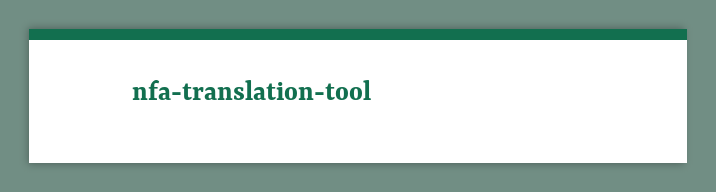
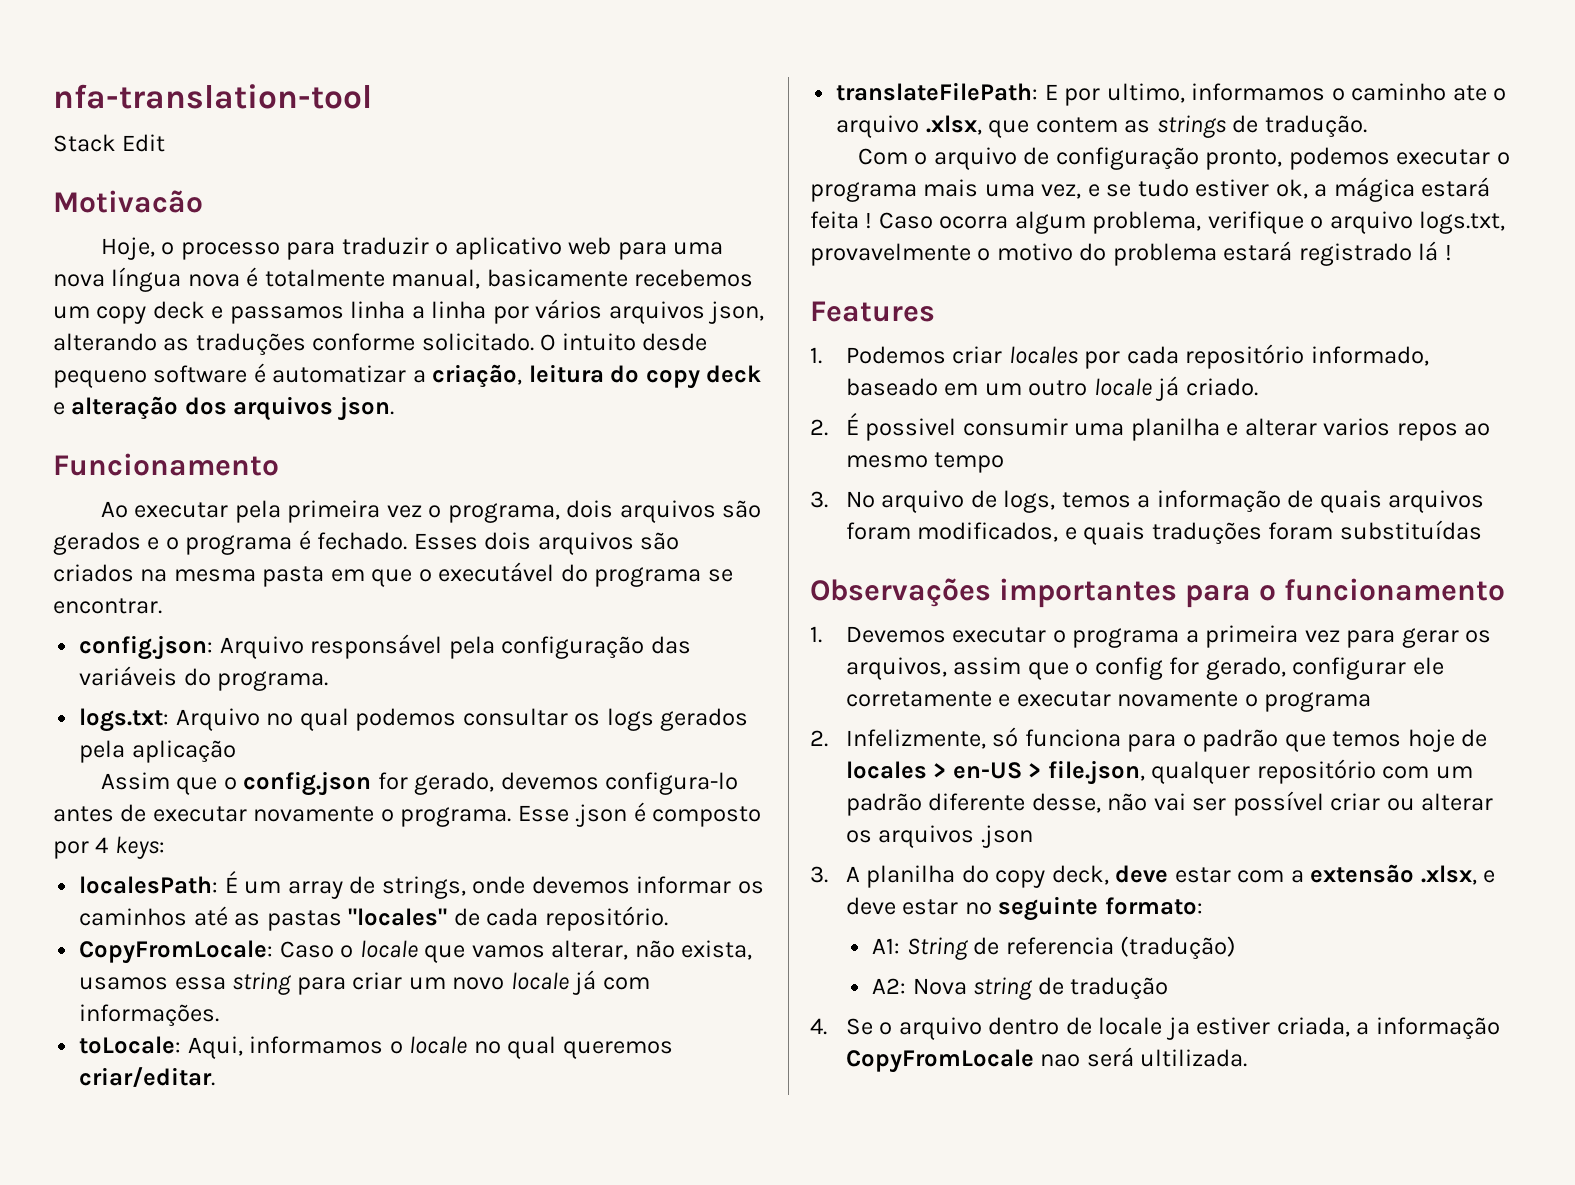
+ Stack Edit
+ Motivacão
+ Hoje, o processo para traduzir o aplicativo web para uma nova língua nova é totalmente manual, basicamente recebemos um copy deck e passamos linha a linha por vários arquivos json, alterando as traduções conforme solicitado. O intuito desde pequeno software é automatizar a criação, leitura do copy deck e alteração dos arquivos json.
+ Funcionamento
+ Ao executar pela primeira vez o programa, dois arquivos são gerados e o programa é fechado. Esses dois arquivos são criados na mesma pasta em que o executável do programa se encontrar.
+ config.json: Arquivo responsável pela configuração das variáveis do programa.
+ logs.txt: Arquivo no qual podemos consultar os logs gerados pela aplicação
+ Assim que o config.json for gerado, devemos configura-lo antes de executar novamente o programa. Esse .json é composto por 4 keys:
+ localesPath: É um array de strings, onde devemos informar os caminhos até as pastas "locales" de cada repositório.
+ CopyFromLocale: Caso o locale que vamos alterar, não exista, usamos essa string para criar um novo locale já com informações.
+ toLocale: Aqui, informamos o locale no qual queremos criar/editar.
+ translateFilePath: E por ultimo, informamos o caminho ate o arquivo .xlsx, que contem as strings de tradução.
+ Com o arquivo de configuração pronto, podemos executar o programa mais uma vez, e se tudo estiver ok, a mágica estará feita ! Caso ocorra algum problema, verifique o arquivo logs.txt, provavelmente o motivo do problema estará registrado lá !
+ Features
+ 1. Podemos criar locales por cada repositório informado, baseado em um outro locale já criado.
+ 2. É possivel consumir uma planilha e alterar varios repos ao mesmo tempo
+ 3. No arquivo de logs, temos a informação de quais arquivos foram modificados, e quais traduções foram substituídas
+ Observações importantes para o funcionamento
+ 1. Devemos executar o programa a primeira vez para gerar os arquivos, assim que o config for gerado, configurar ele corretamente e executar novamente o programa
+ 2. Infelizmente, só funciona para o padrão que temos hoje de locales > en-US > file.json, qualquer repositório com um padrão diferente desse, não vai ser possível criar ou alterar os arquivos .json
+ 3. A planilha do copy deck, deve estar com a extensão .xlsx, e deve estar no seguinte formato:
+ A1: String de referencia (tradução)
+ A2: Nova string de tradução
+ 4. Se o arquivo dentro de locale ja estiver criada, a informação CopyFromLocale nao será ultilizada.

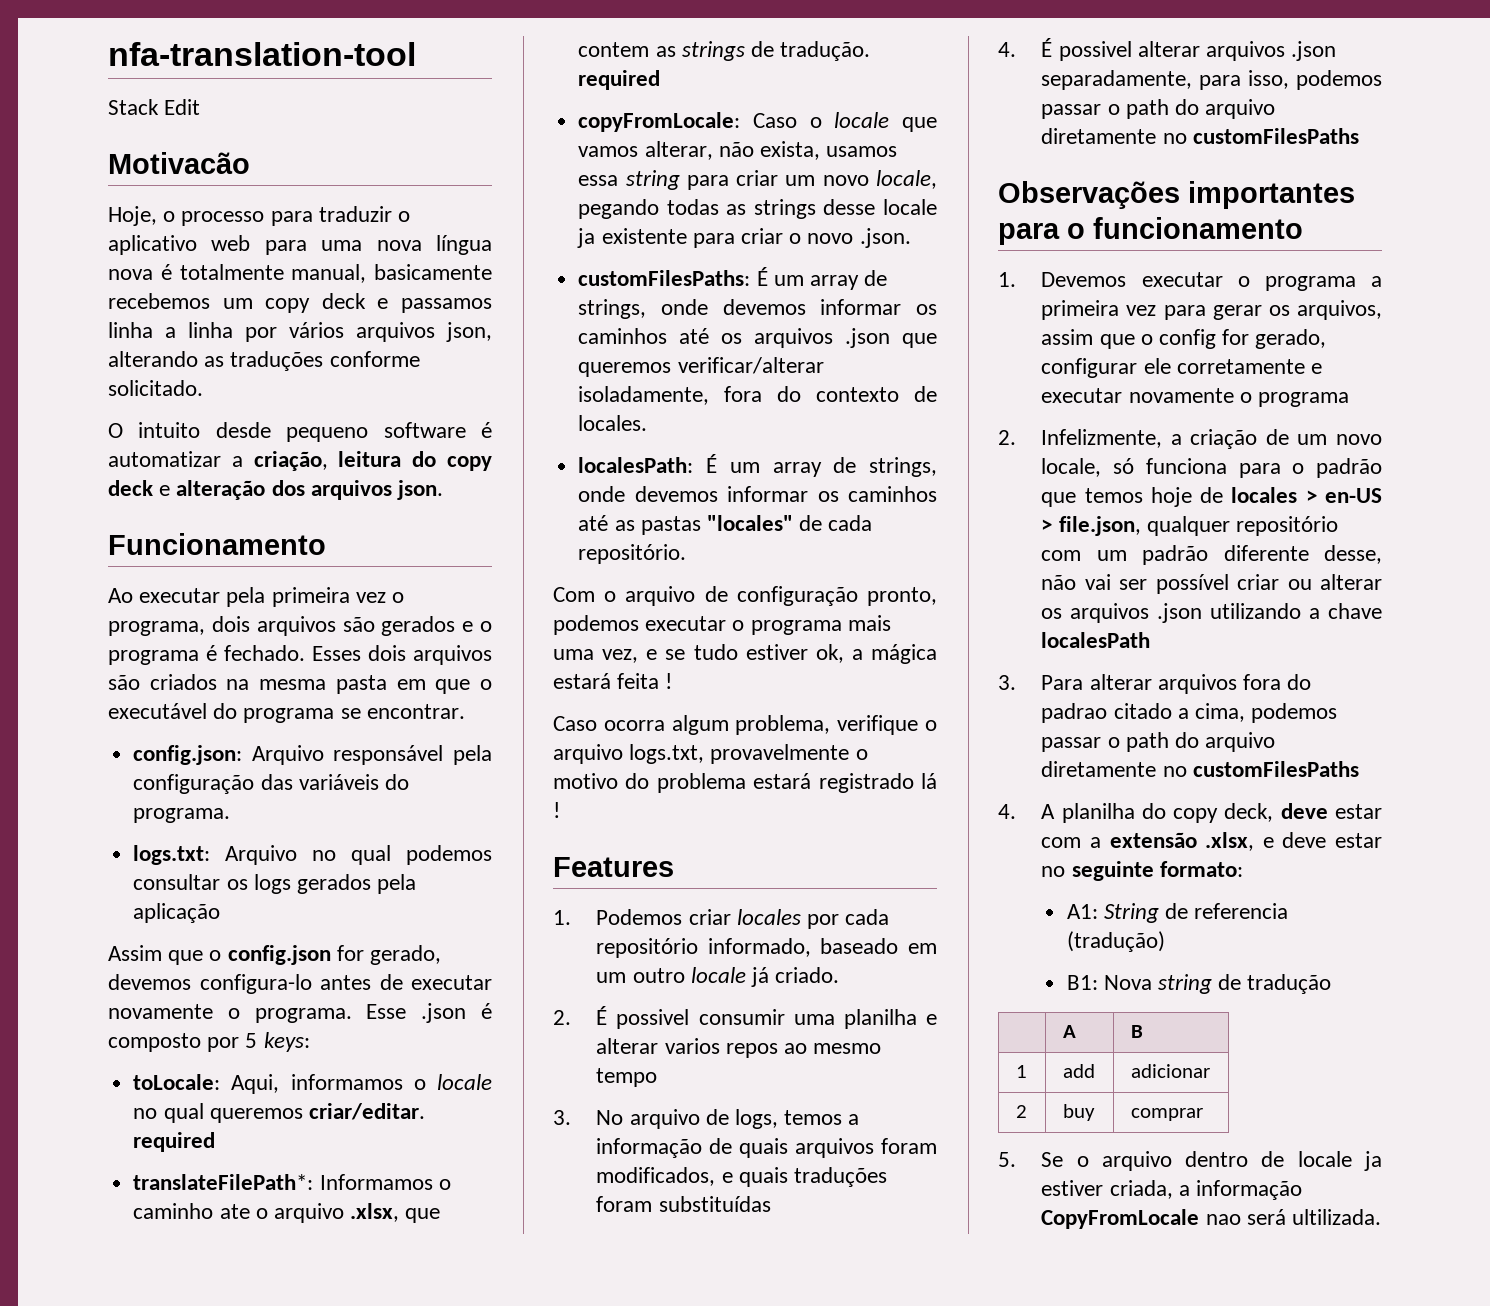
- Hoje, o processo para traduzir o aplicativo web para uma nova língua nova é totalmente manual, basicamente recebemos um copy deck e passamos linha a linha por vários arquivos json, alterando as traduções conforme solicitado. O intuito desde pequeno software é automatizar a criação, leitura do copy deck e alteração dos arquivos json.
+ Hoje, o processo para traduzir o aplicativo web para uma nova língua nova é totalmente manual, basicamente recebemos um copy deck e passamos linha a linha por vários arquivos json, alterando as traduções conforme solicitado.
+ O intuito desde pequeno software é automatizar a criação, leitura do copy deck e alteração dos arquivos json.
- Esse .json é composto por 4 keys:
+ Esse .json é composto por 5 keys:
+ toLocale: Aqui, informamos o locale no qual queremos criar/editar. required
+ translateFilePath*: Informamos o caminho ate o arquivo .xlsx, que contem as strings de tradução. required
+ copyFromLocale: Caso o locale que vamos alterar, não exista, usamos essa string para criar um novo locale, pegando todas as strings desse locale ja existente para criar o novo .json.
+ customFilesPaths: É um array de strings, onde devemos informar os caminhos até os arquivos .json que queremos verificar/alterar isoladamente, fora do contexto de locales.
- CopyFromLocale: Caso o locale que vamos alterar, não exista, usamos essa string para criar um novo locale já com informações.
- toLocale: Aqui, informamos o locale no qual queremos criar/editar.
- translateFilePath: E por ultimo, informamos o caminho ate o arquivo .xlsx, que contem as strings de tradução.
- Com o arquivo de configuração pronto, podemos executar o programa mais uma vez, e se tudo estiver ok, a mágica estará feita ! Caso ocorra algum problema, verifique o arquivo logs.txt, provavelmente o motivo do problema estará registrado lá !
+ Com o arquivo de configuração pronto, podemos executar o programa mais uma vez, e se tudo estiver ok, a mágica estará feita !
+ Caso ocorra algum problema, verifique o arquivo logs.txt, provavelmente o motivo do problema estará registrado lá !
+ 4. É possivel alterar arquivos .json separadamente, para isso, podemos passar o path do arquivo diretamente no customFilesPaths
- 2. Infelizmente, só funciona para o padrão que temos hoje de locales > en-US > file.json, qualquer repositório com um padrão diferente desse, não vai ser possível criar ou alterar os arquivos .json
- 3. A planilha do copy deck, deve estar com a extensão .xlsx, e deve estar no seguinte formato:
+ 2. Infelizmente, a criação de um novo locale, só funciona para o padrão que temos hoje de locales > en-US > file.json, qualquer repositório com um padrão diferente desse, não vai ser possível criar ou alterar os arquivos .json utilizando a chave localesPath
+ 3. Para alterar arquivos fora do padrao citado a cima, podemos passar o path do arquivo diretamente no customFilesPaths
+ 4. A planilha do copy deck, deve estar com a extensão .xlsx, e deve estar no seguinte formato:
- A2: Nova string de tradução
+ B1: Nova string de tradução
- 4. Se o arquivo dentro de locale ja estiver criada, a informação CopyFromLocale nao será ultilizada.
+ | A | B
+ 1 | add | adicionar
+ 2 | buy | comprar
+ 5. Se o arquivo dentro de locale ja estiver criada, a informação CopyFromLocale nao será ultilizada.

